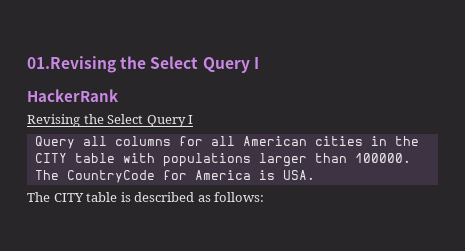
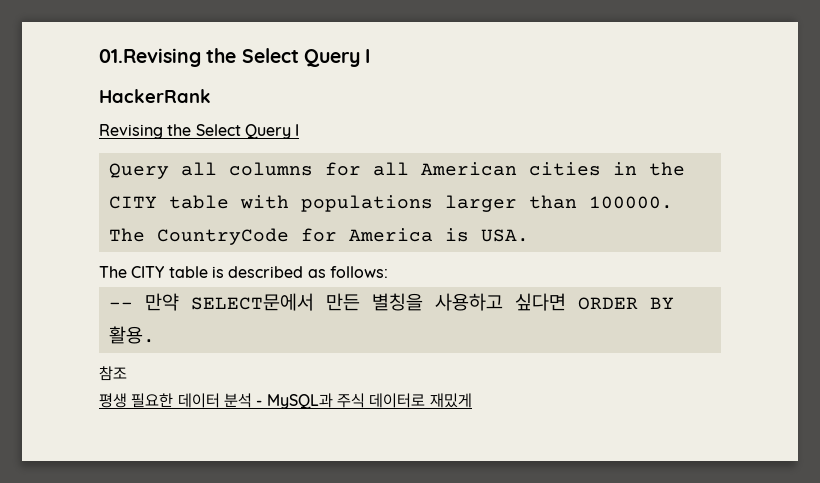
+ -- 만약 SELECT문에서 만든 별칭을 사용하고 싶다면 ORDER BY 활용.
+ 참조
+ 평생 필요한 데이터 분석 - MySQL과 주식 데이터로 재밌게

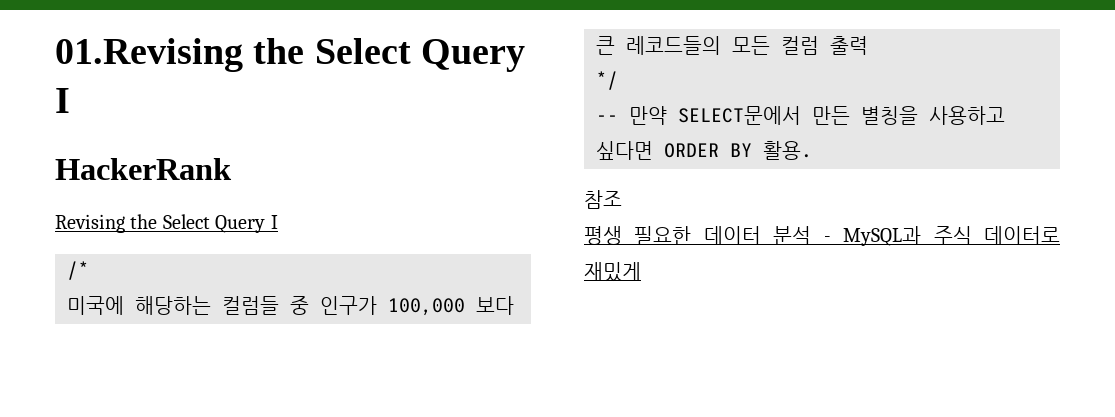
- Query all columns for all American cities in the CITY table with populations larger than 100000. The CountryCode for America is USA.
- The CITY table is described as follows:
+ /*
+ 미국에 해당하는 컬럼들 중 인구가 100,000 보다 큰 레코드들의 모든 컬럼 출력
+ */

